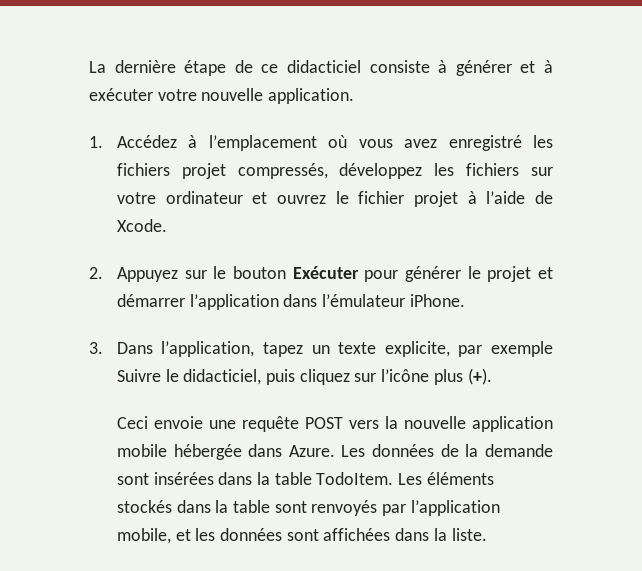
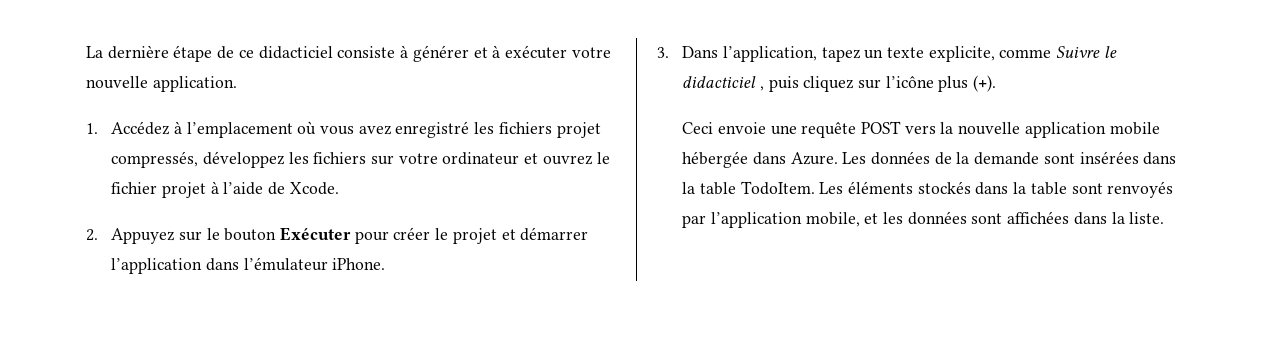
- 2. Appuyez sur le bouton Exécuter pour générer le projet et démarrer l’application dans l’émulateur iPhone.
+ 2. Appuyez sur le bouton Exécuter pour créer le projet et démarrer l’application dans l’émulateur iPhone.
- 3. Dans l’application, tapez un texte explicite, par exemple Suivre le didacticiel, puis cliquez sur l’icône plus (+).
+ 3. Dans l’application, tapez un texte explicite, comme Suivre le didacticiel , puis cliquez sur l’icône plus (+).

